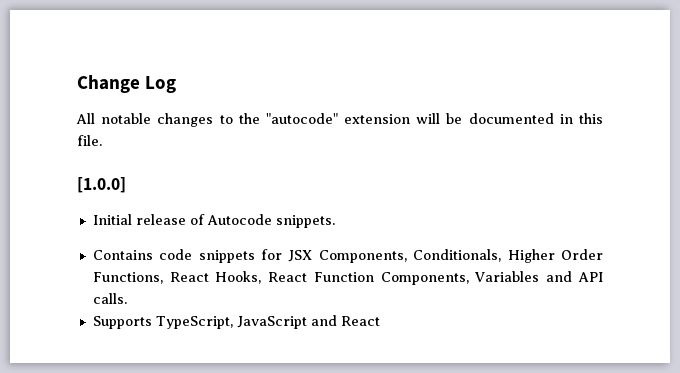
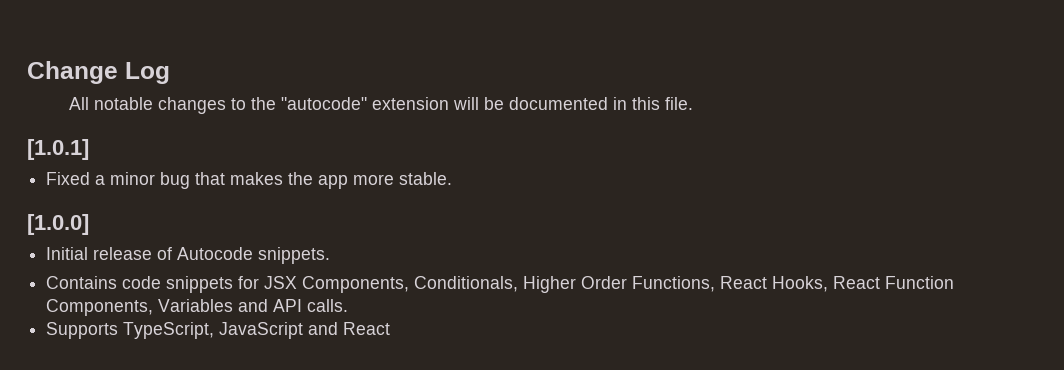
+ [1.0.1]
+ Fixed a minor bug that makes the app more stable.

